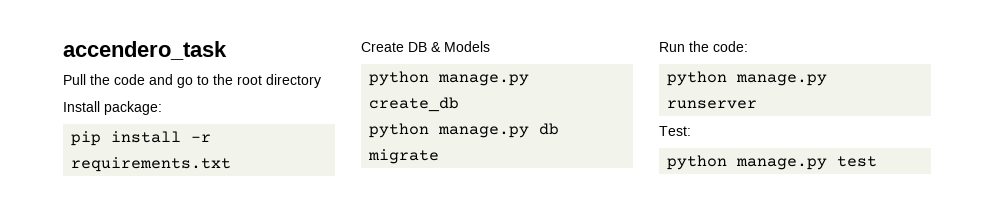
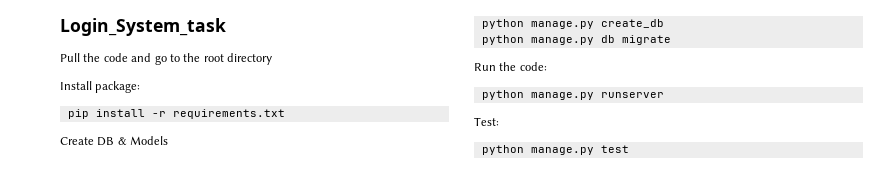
- accendero_task
+ Login_System_task

